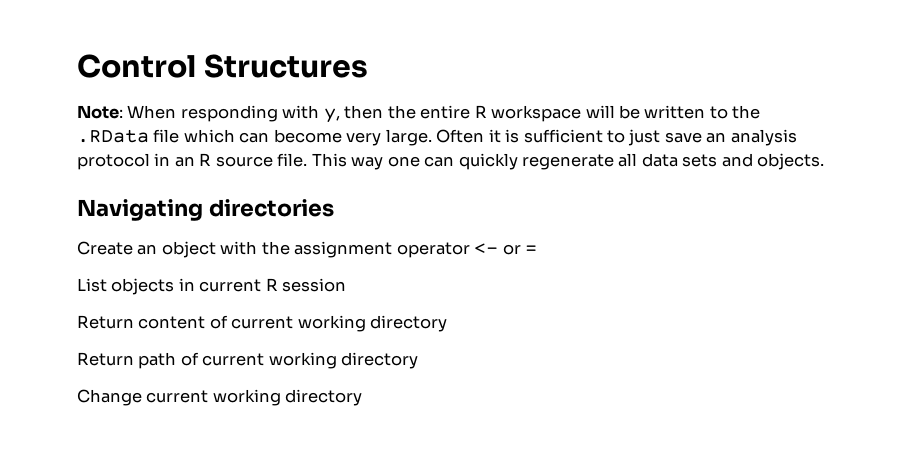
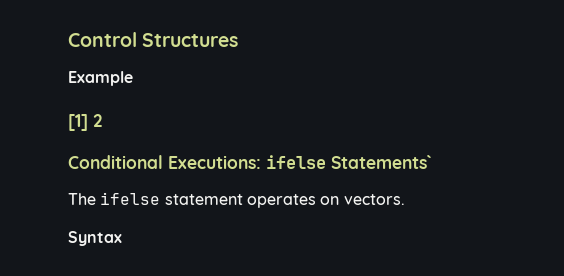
- Note: When responding with y, then the entire R workspace will be written to the .RData file which can become very large. Often it is sufficient to just save an analysis protocol in an R source file. This way one can quickly regenerate all data sets and objects.
- Navigating directories
- Create an object with the assignment operator <- or =
- List objects in current R session
- Return content of current working directory
- Return path of current working directory
- Change current working directory
+ Example
+ [1] 2
+ Conditional Executions: ifelse Statements`
+ The ifelse statement operates on vectors.
+ Syntax

